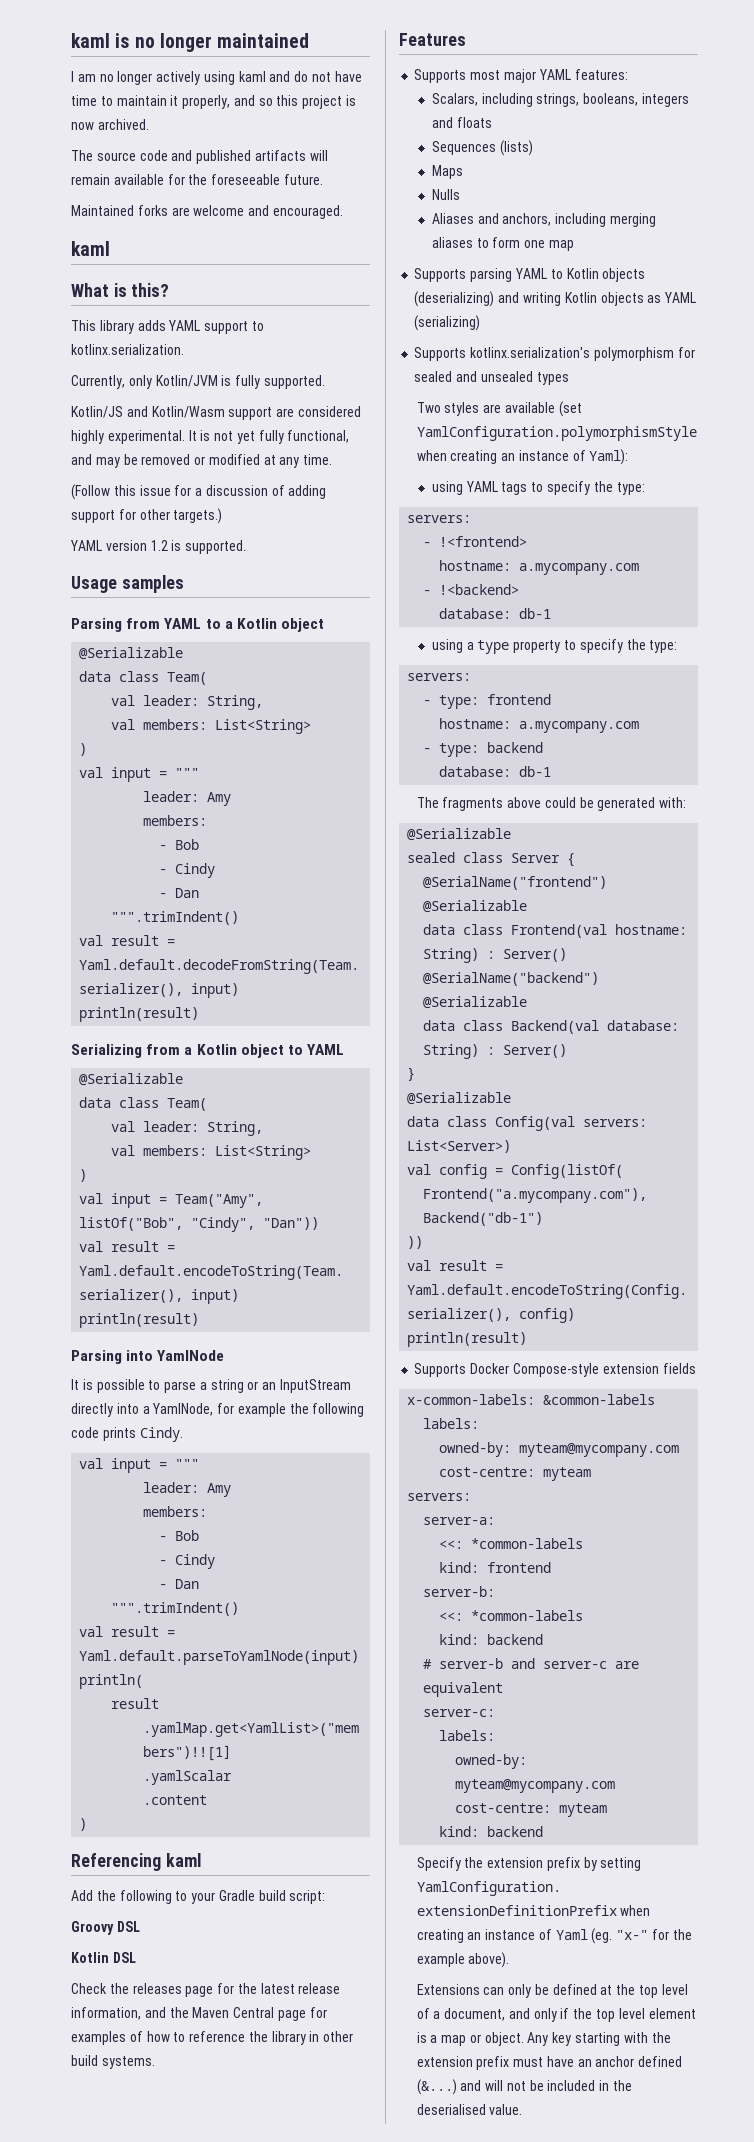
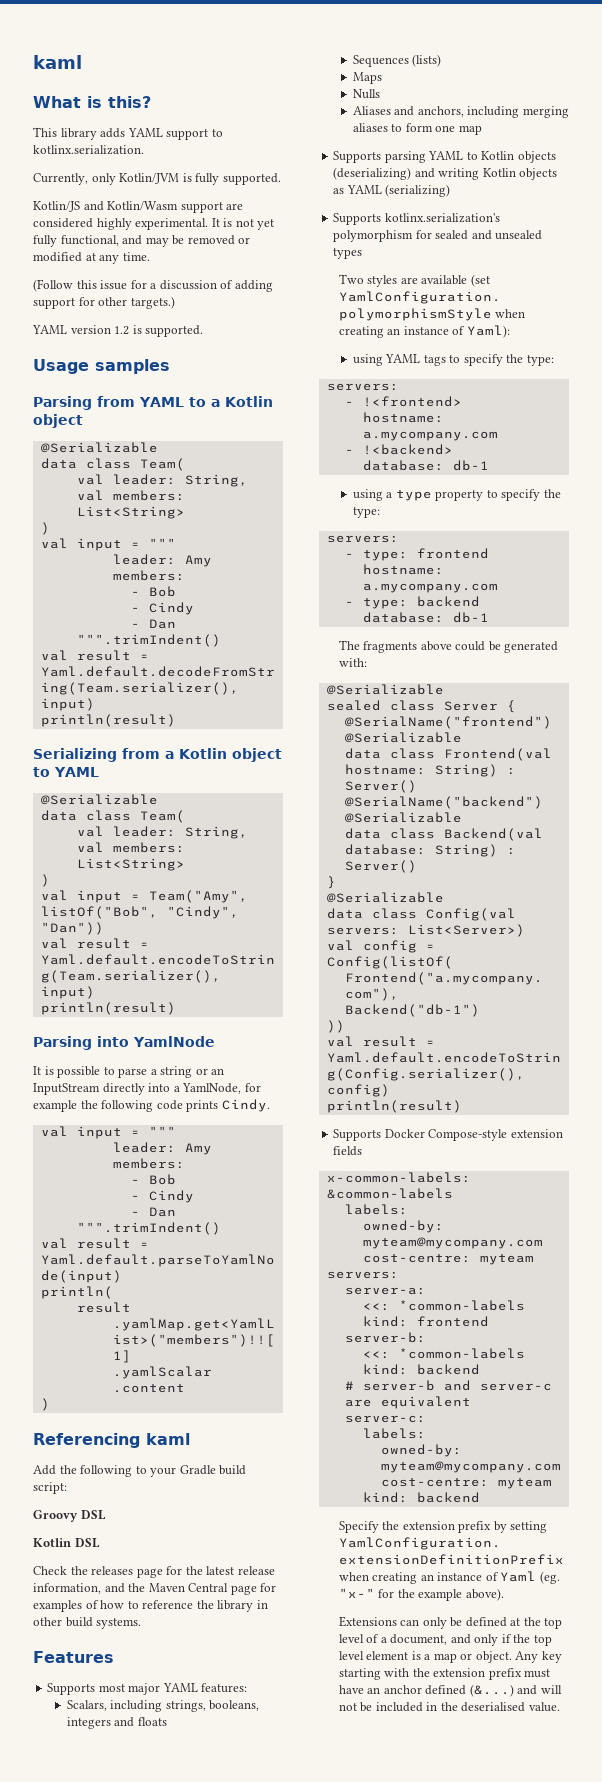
- kaml is no longer maintained
- I am no longer actively using kaml and do not have time to maintain it properly, and so this project is now archived.
- The source code and published artifacts will remain available for the foreseeable future.
- Maintained forks are welcome and encouraged.

